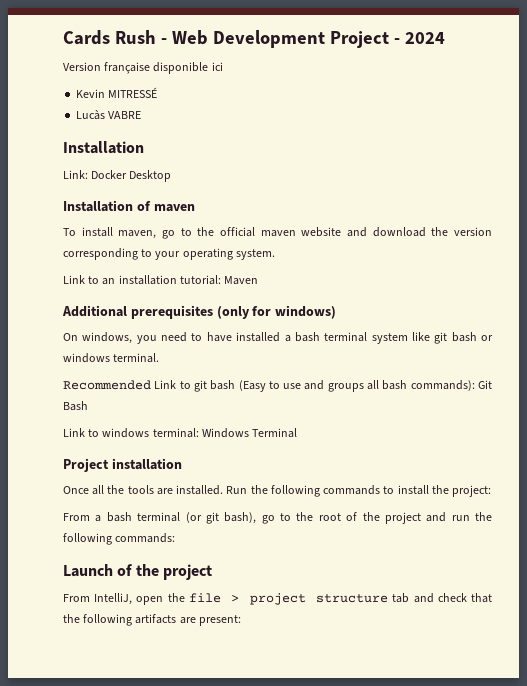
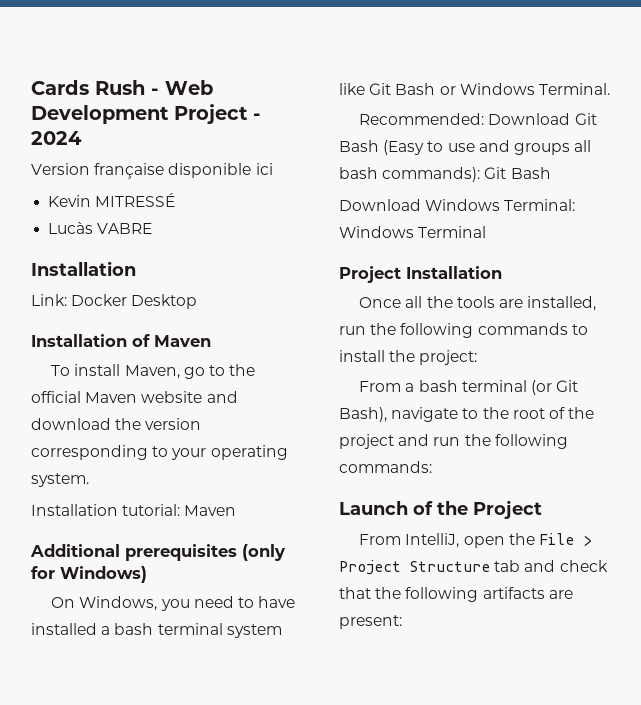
- Installation of maven
+ Installation of Maven
- To install maven, go to the official maven website and download the version corresponding to your operating system.
+ To install Maven, go to the official Maven website and download the version corresponding to your operating system.
- Link to an installation tutorial: Maven
+ Installation tutorial: Maven
- Additional prerequisites (only for windows)
+ Additional prerequisites (only for Windows)
- On windows, you need to have installed a bash terminal system like git bash or windows terminal.
- Recommended Link to git bash (Easy to use and groups all bash commands): Git Bash
+ On Windows, you need to have installed a bash terminal system like Git Bash or Windows Terminal.
+ Recommended: Download Git Bash (Easy to use and groups all bash commands): Git Bash
- Link to windows terminal: Windows Terminal
+ Download Windows Terminal: Windows Terminal
- Project installation
+ Project Installation
- Once all the tools are installed. Run the following commands to install the project:
+ Once all the tools are installed, run the following commands to install the project:
- From a bash terminal (or git bash), go to the root of the project and run the following commands:
+ From a bash terminal (or Git Bash), navigate to the root of the project and run the following commands:
- Launch of the project
+ Launch of the Project
- From IntelliJ, open the file > project structure tab and check that the following artifacts are present:
+ From IntelliJ, open the File > Project Structure tab and check that the following artifacts are present:

